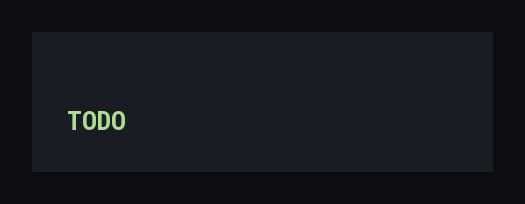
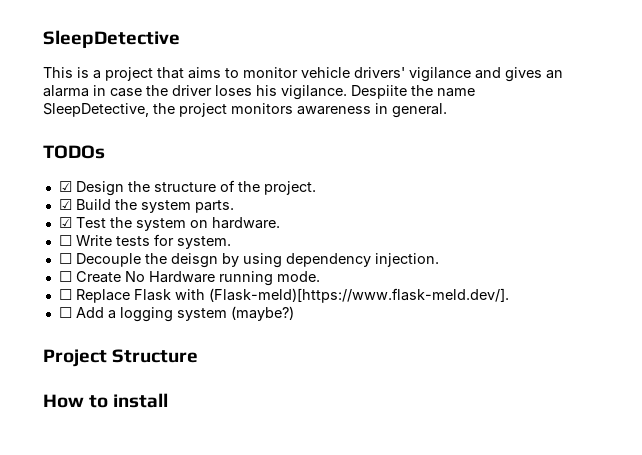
- TODO
+ SleepDetective
+ This is a project that aims to monitor vehicle drivers' vigilance and gives an alarma in case the driver loses his vigilance. Despiite the name SleepDetective, the project monitors awareness in general.
+ TODOs
+ ☑ Design the structure of the project.
+ ☑ Build the system parts.
+ ☑ Test the system on hardware.
+ ☐ Write tests for system.
+ ☐ Decouple the deisgn by using dependency injection.
+ ☐ Create No Hardware running mode.
+ ☐ Replace Flask with (Flask-meld)[https://www.flask-meld.dev/].
+ ☐ Add a logging system (maybe?)
+ Project Structure
+ How to install

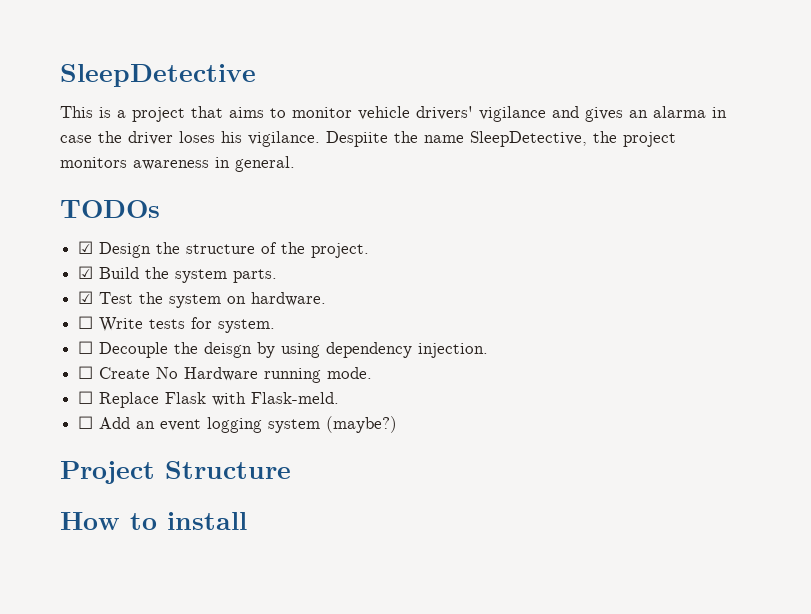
- ☐ Replace Flask with (Flask-meld)[https://www.flask-meld.dev/].
+ ☐ Replace Flask with Flask-meld.
- ☐ Add a logging system (maybe?)
+ ☐ Add an event logging system (maybe?)

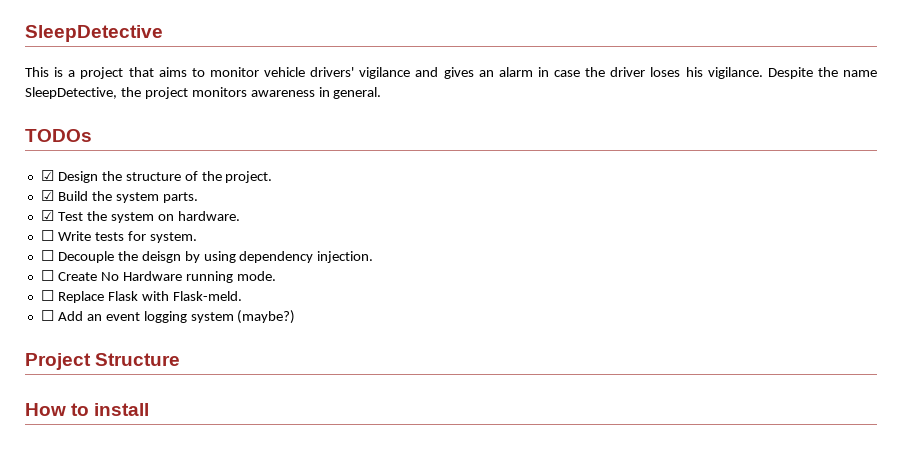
- This is a project that aims to monitor vehicle drivers' vigilance and gives an alarma in case the driver loses his vigilance.
+ This is a project that aims to monitor vehicle drivers' vigilance and gives an alarm in case the driver loses his vigilance.
- Despiite the name SleepDetective, the project monitors awareness in general.
+ Despite the name SleepDetective, the project monitors awareness in general.

